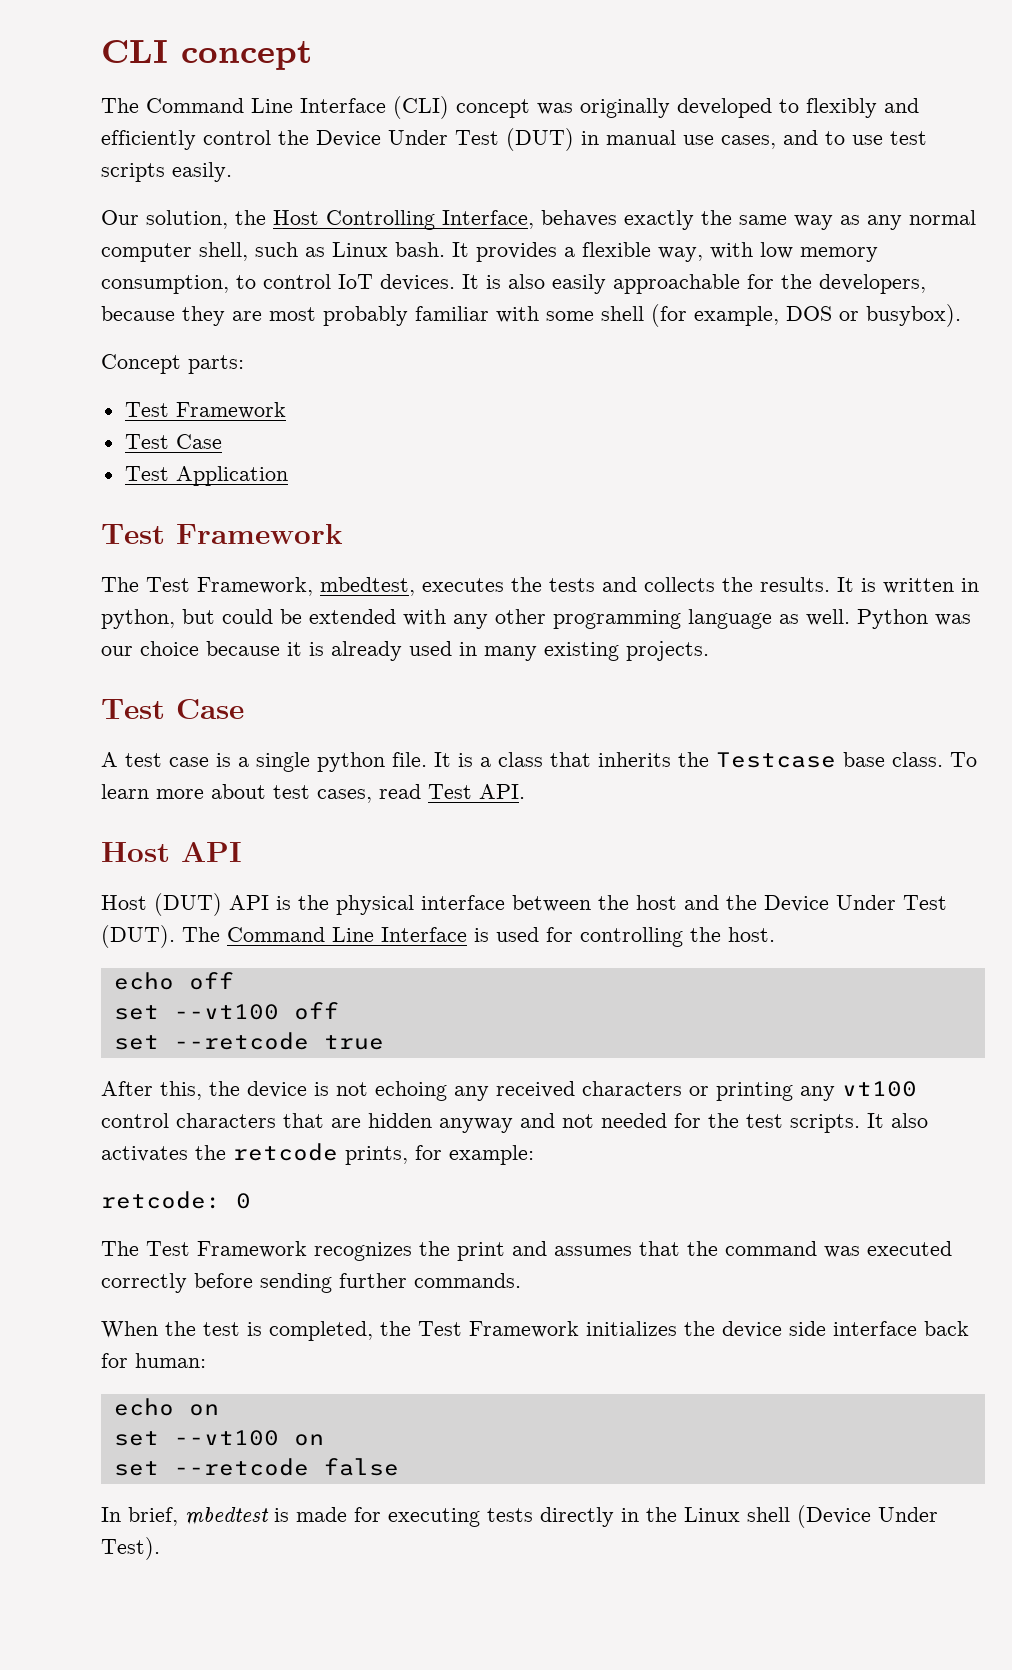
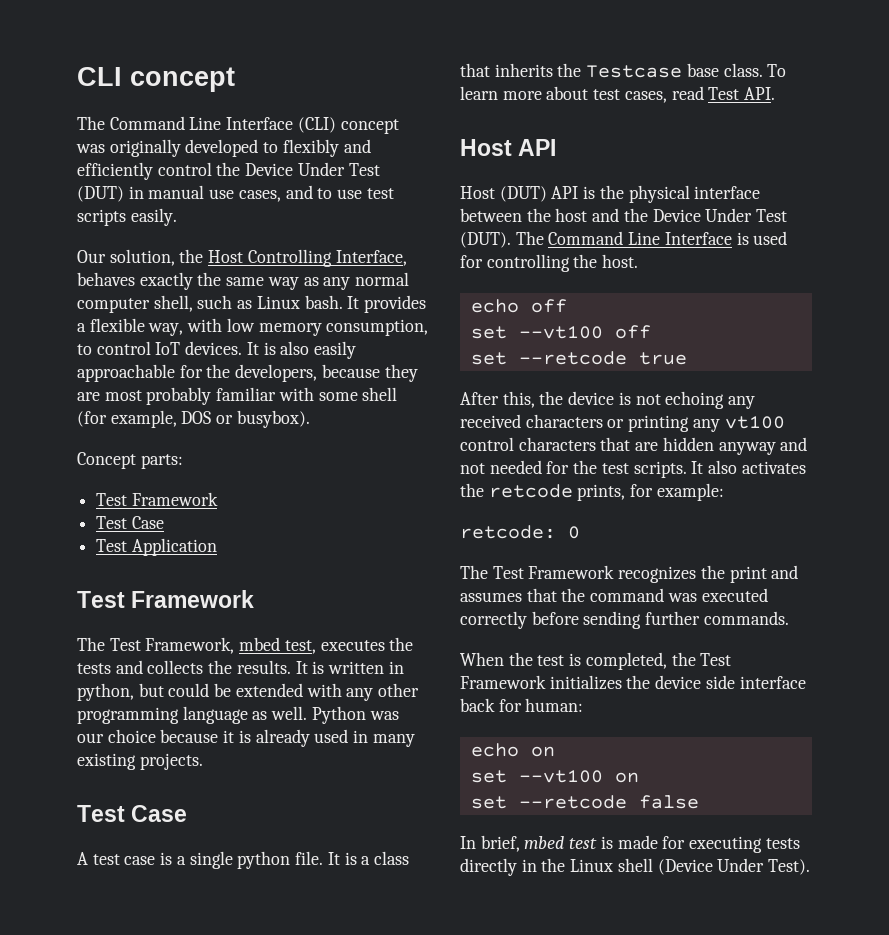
- The Test Framework, mbedtest, executes the tests and collects the results.
+ The Test Framework, mbed test, executes the tests and collects the results.
- In brief, mbedtest is made for executing tests directly in the Linux shell (Device Under Test).
+ In brief, mbed test is made for executing tests directly in the Linux shell (Device Under Test).

